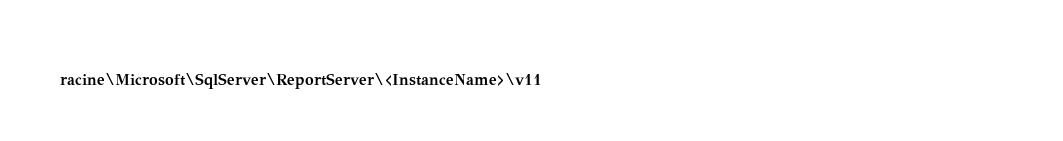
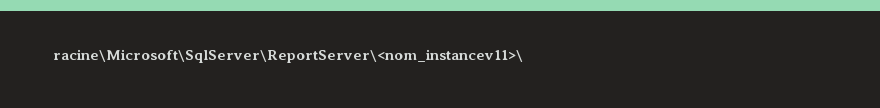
- racine\Microsoft\SqlServer\ReportServer\<InstanceName>\v11
+ racine\Microsoft\SqlServer\ReportServer\<nom_instancev11>\

